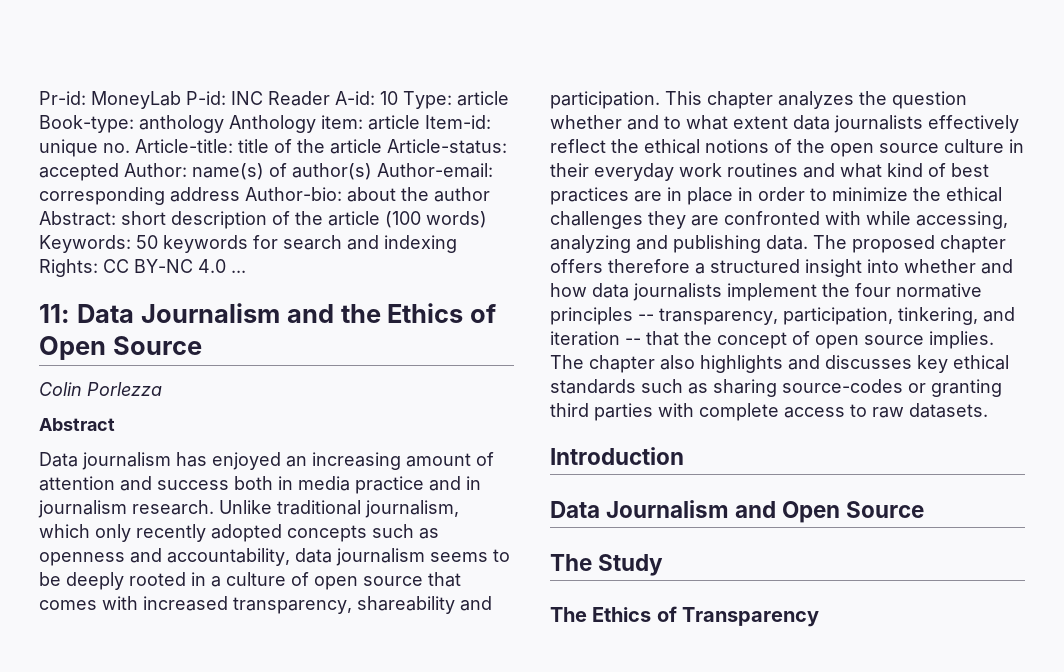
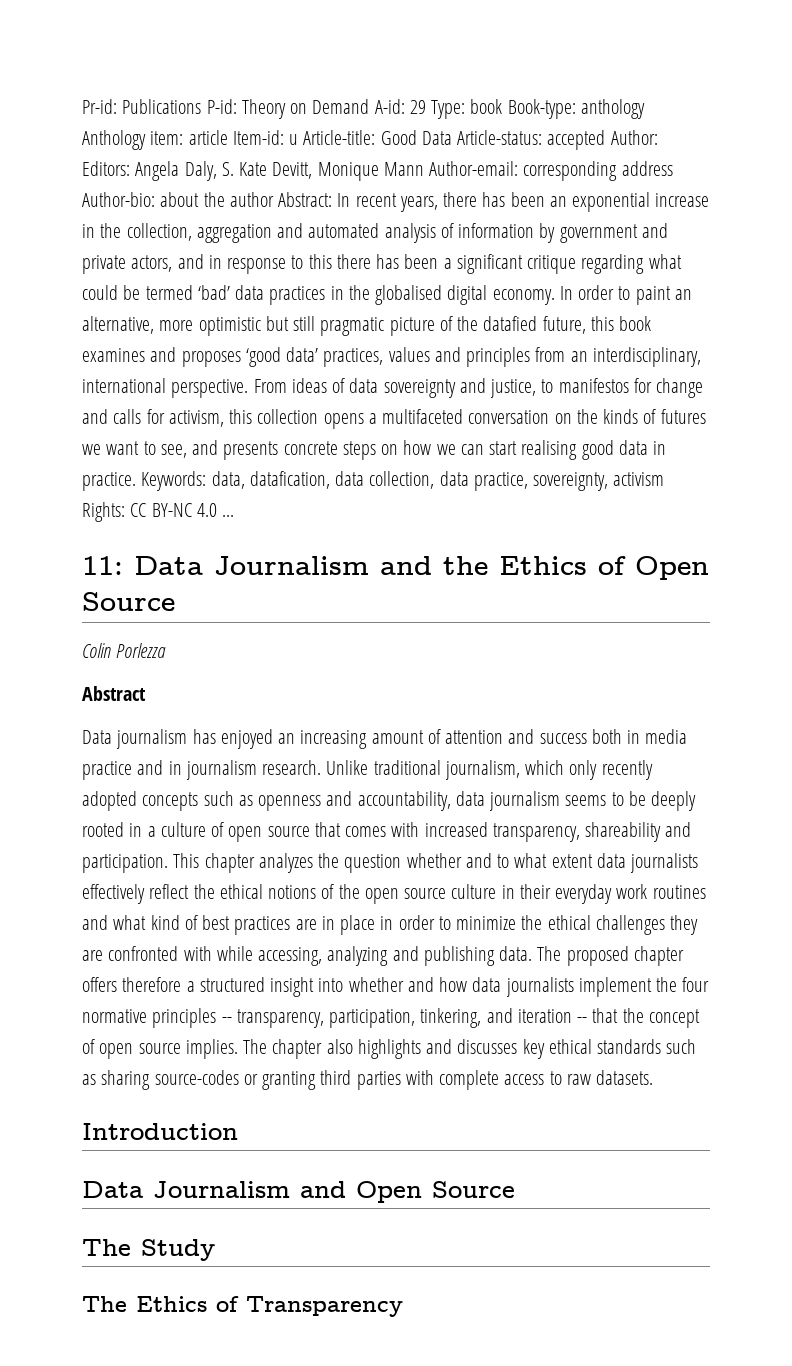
- Pr-id: MoneyLab P-id: INC Reader A-id: 10 Type: article Book-type: anthology Anthology item: article Item-id: unique no. Article-title: title of the article Article-status: accepted Author: name(s) of author(s) Author-email: corresponding address Author-bio: about the author Abstract: short description of the article (100 words) Keywords: 50 keywords for search and indexing Rights: CC BY-NC 4.0 ...
+ Pr-id: Publications P-id: Theory on Demand A-id: 29 Type: book Book-type: anthology Anthology item: article Item-id: u Article-title: Good Data Article-status: accepted Author: Editors: Angela Daly, S. Kate Devitt, Monique Mann Author-email: corresponding address Author-bio: about the author Abstract: In recent years, there has been an exponential increase in the collection, aggregation and automated analysis of information by government and private actors, and in response to this there has been a significant critique regarding what could be termed ‘bad’ data practices in the globalised digital economy. In order to paint an alternative, more optimistic but still pragmatic picture of the datafied future, this book examines and proposes ‘good data’ practices, values and principles from an interdisciplinary, international perspective. From ideas of data sovereignty and justice, to manifestos for change and calls for activism, this collection opens a multifaceted conversation on the kinds of futures we want to see, and presents concrete steps on how we can start realising good data in practice. Keywords: data, datafication, data collection, data practice, sovereignty, activism Rights: CC BY-NC 4.0 ...

